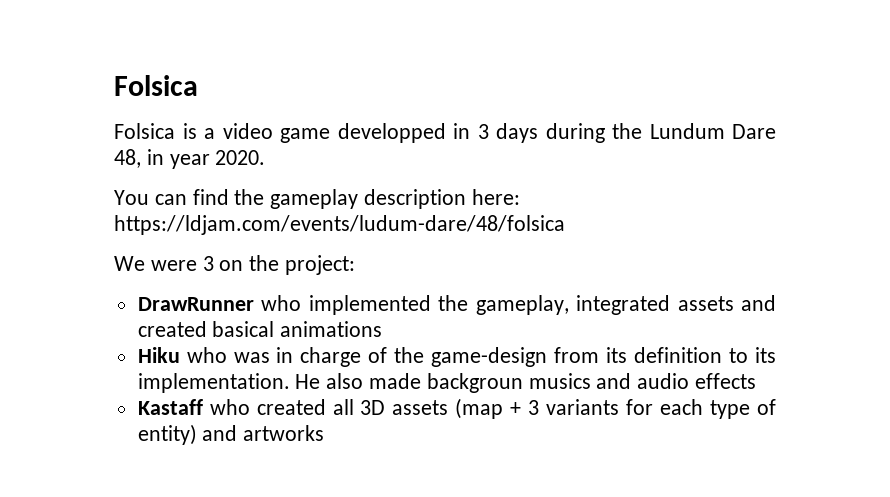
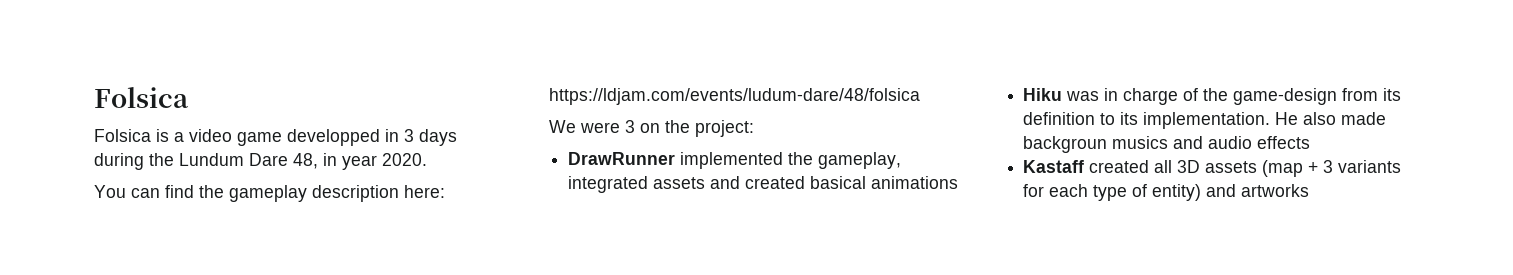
- DrawRunner who implemented the gameplay, integrated assets and created basical animations
+ DrawRunner implemented the gameplay, integrated assets and created basical animations
- Hiku who was in charge of the game-design from its definition to its implementation.
+ Hiku was in charge of the game-design from its definition to its implementation.
- Kastaff who created all 3D assets (map + 3 variants for each type of entity) and artworks
+ Kastaff created all 3D assets (map + 3 variants for each type of entity) and artworks

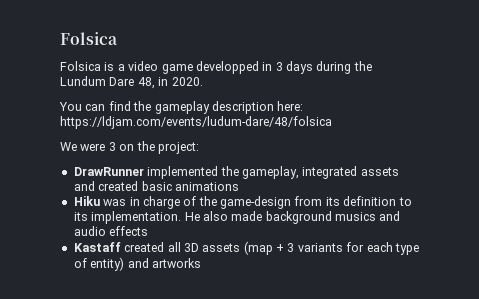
- Folsica is a video game developped in 3 days during the Lundum Dare 48, in year 2020.
+ Folsica is a video game developped in 3 days during the Lundum Dare 48, in 2020.
- DrawRunner implemented the gameplay, integrated assets and created basical animations
+ DrawRunner implemented the gameplay, integrated assets and created basic animations
- He also made backgroun musics and audio effects
+ He also made background musics and audio effects

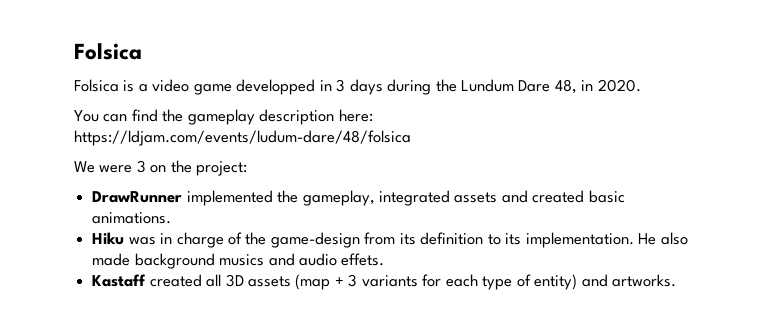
- DrawRunner implemented the gameplay, integrated assets and created basic animations
+ DrawRunner implemented the gameplay, integrated assets and created basic animations.
- He also made background musics and audio effects
+ He also made background musics and audio effets.
- Kastaff created all 3D assets (map + 3 variants for each type of entity) and artworks
+ Kastaff created all 3D assets (map + 3 variants for each type of entity) and artworks.

